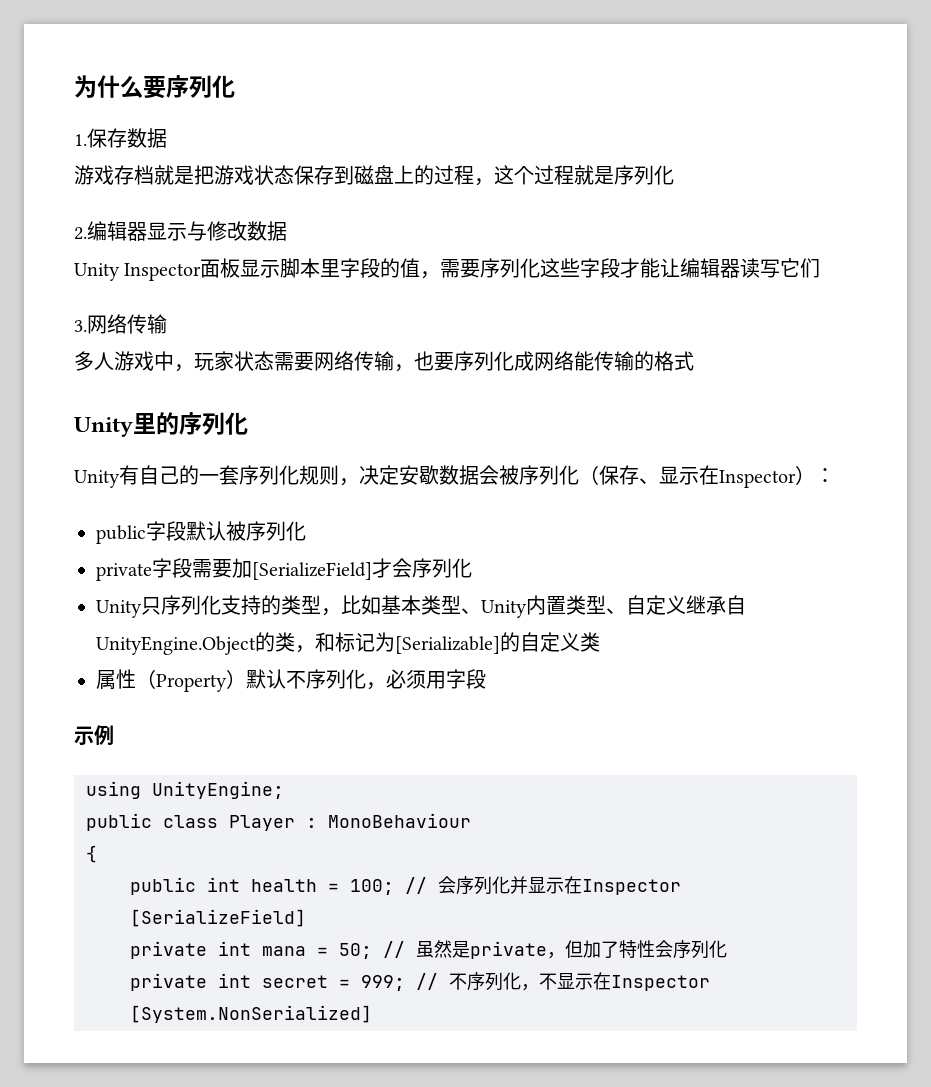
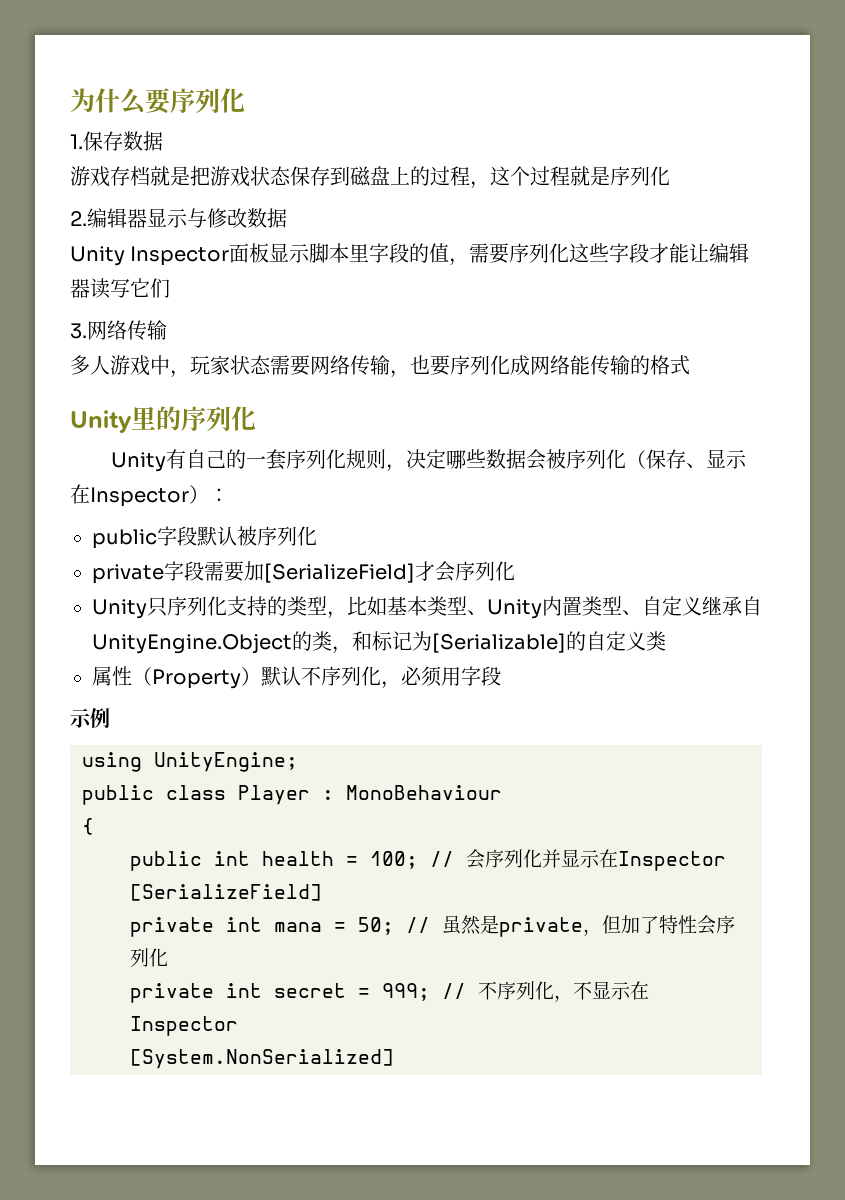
- Unity有自己的一套序列化规则，决定安歇数据会被序列化（保存、显示在Inspector）：
+ Unity有自己的一套序列化规则，决定哪些数据会被序列化（保存、显示在Inspector）：

